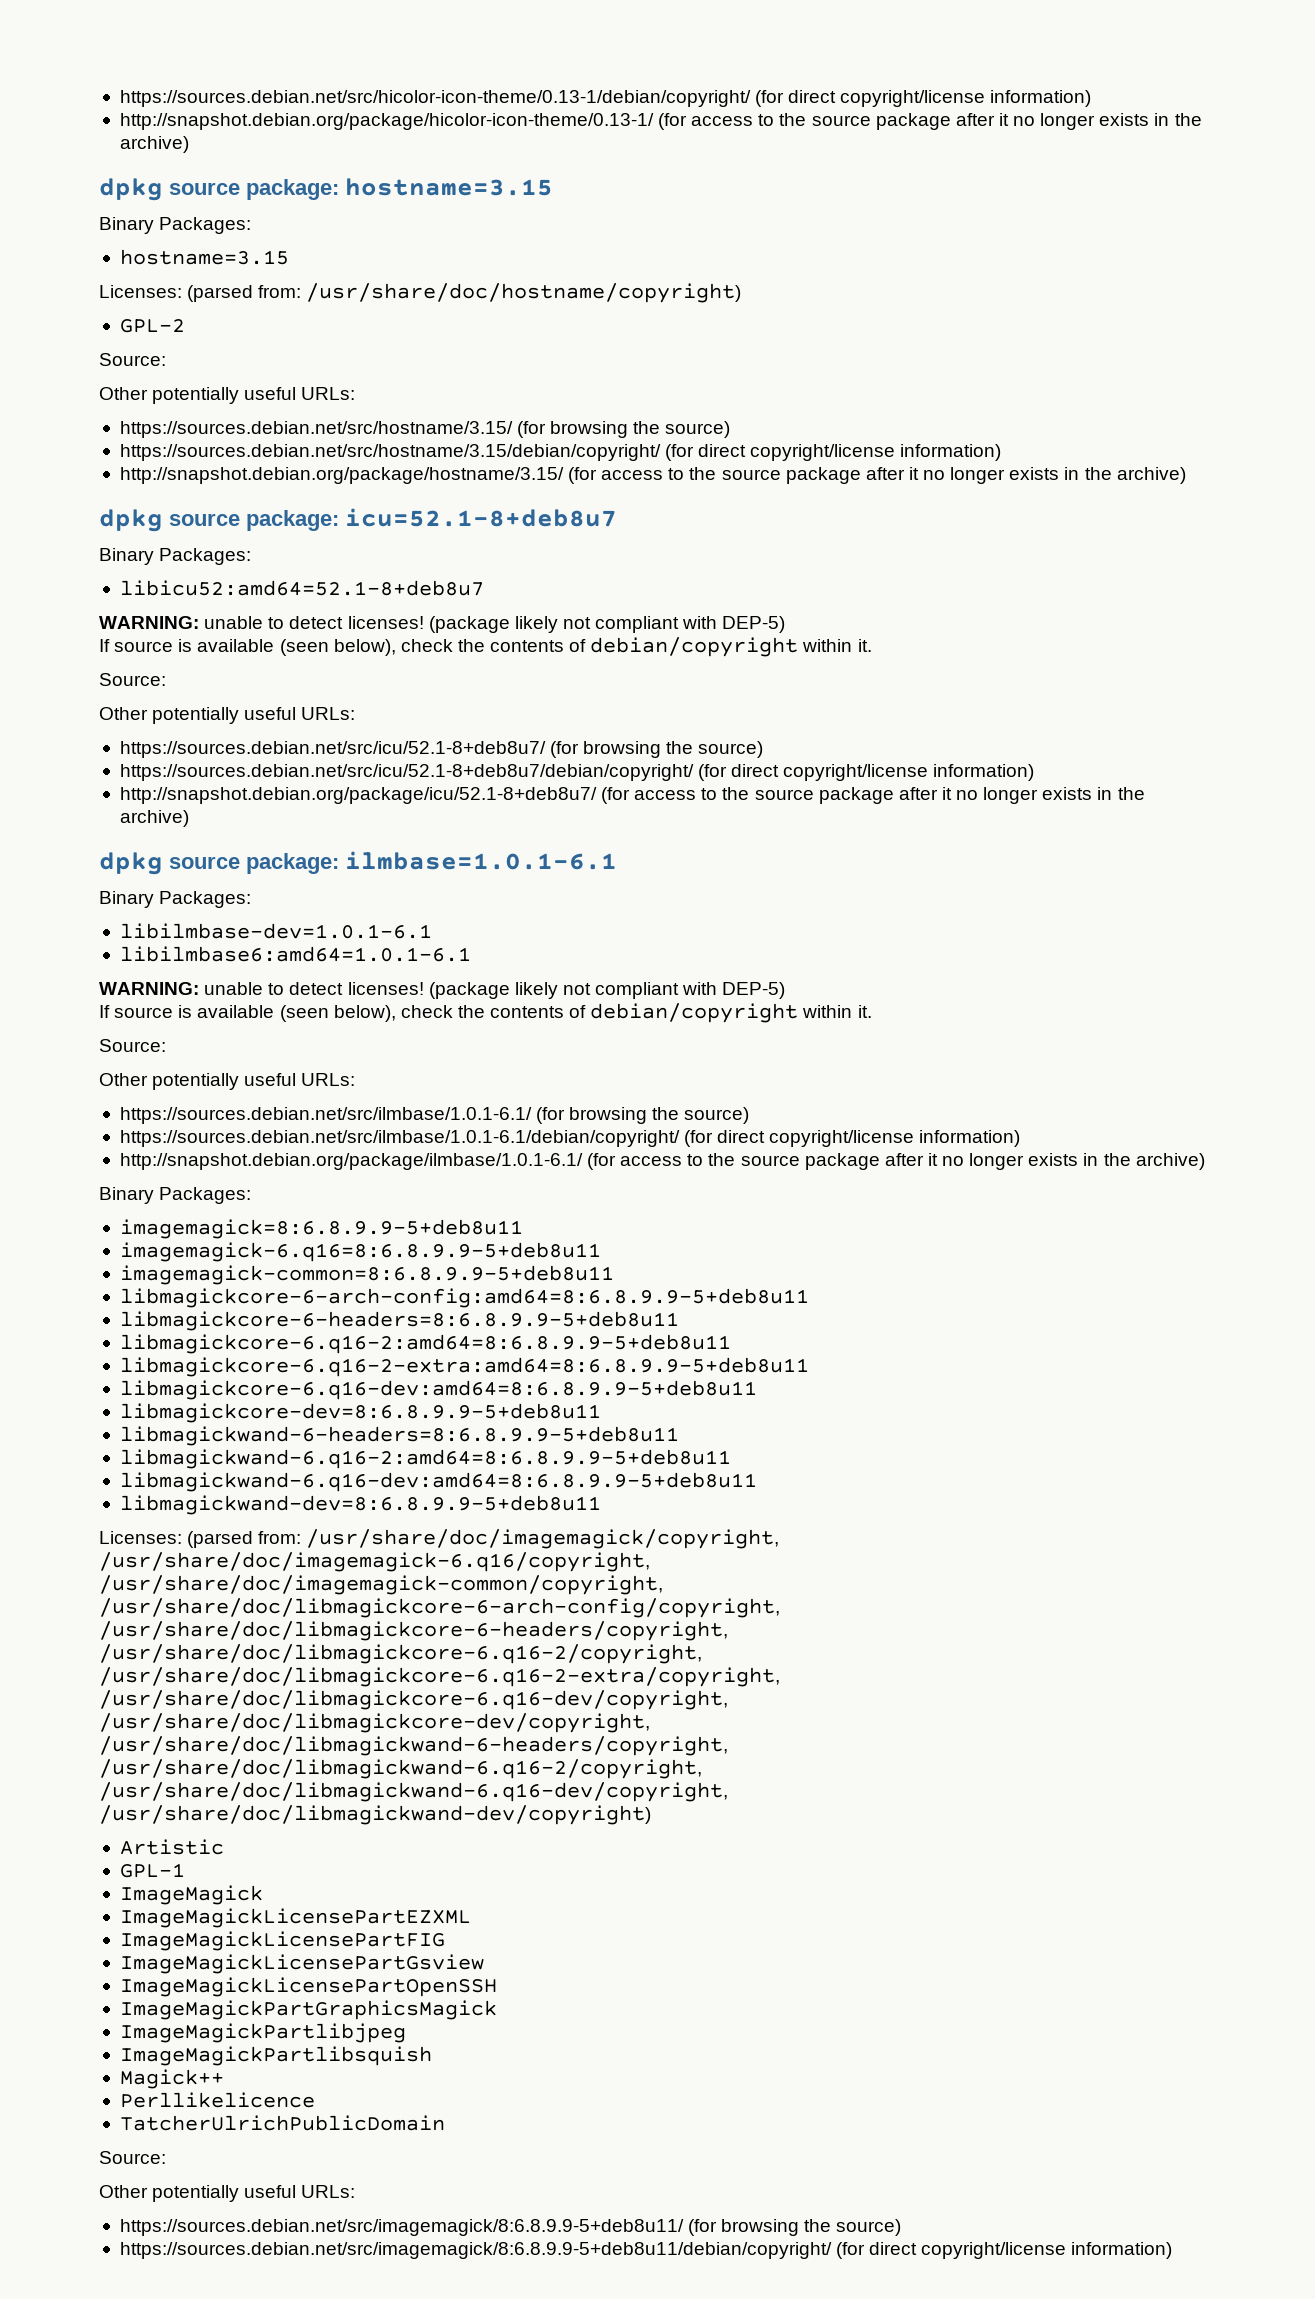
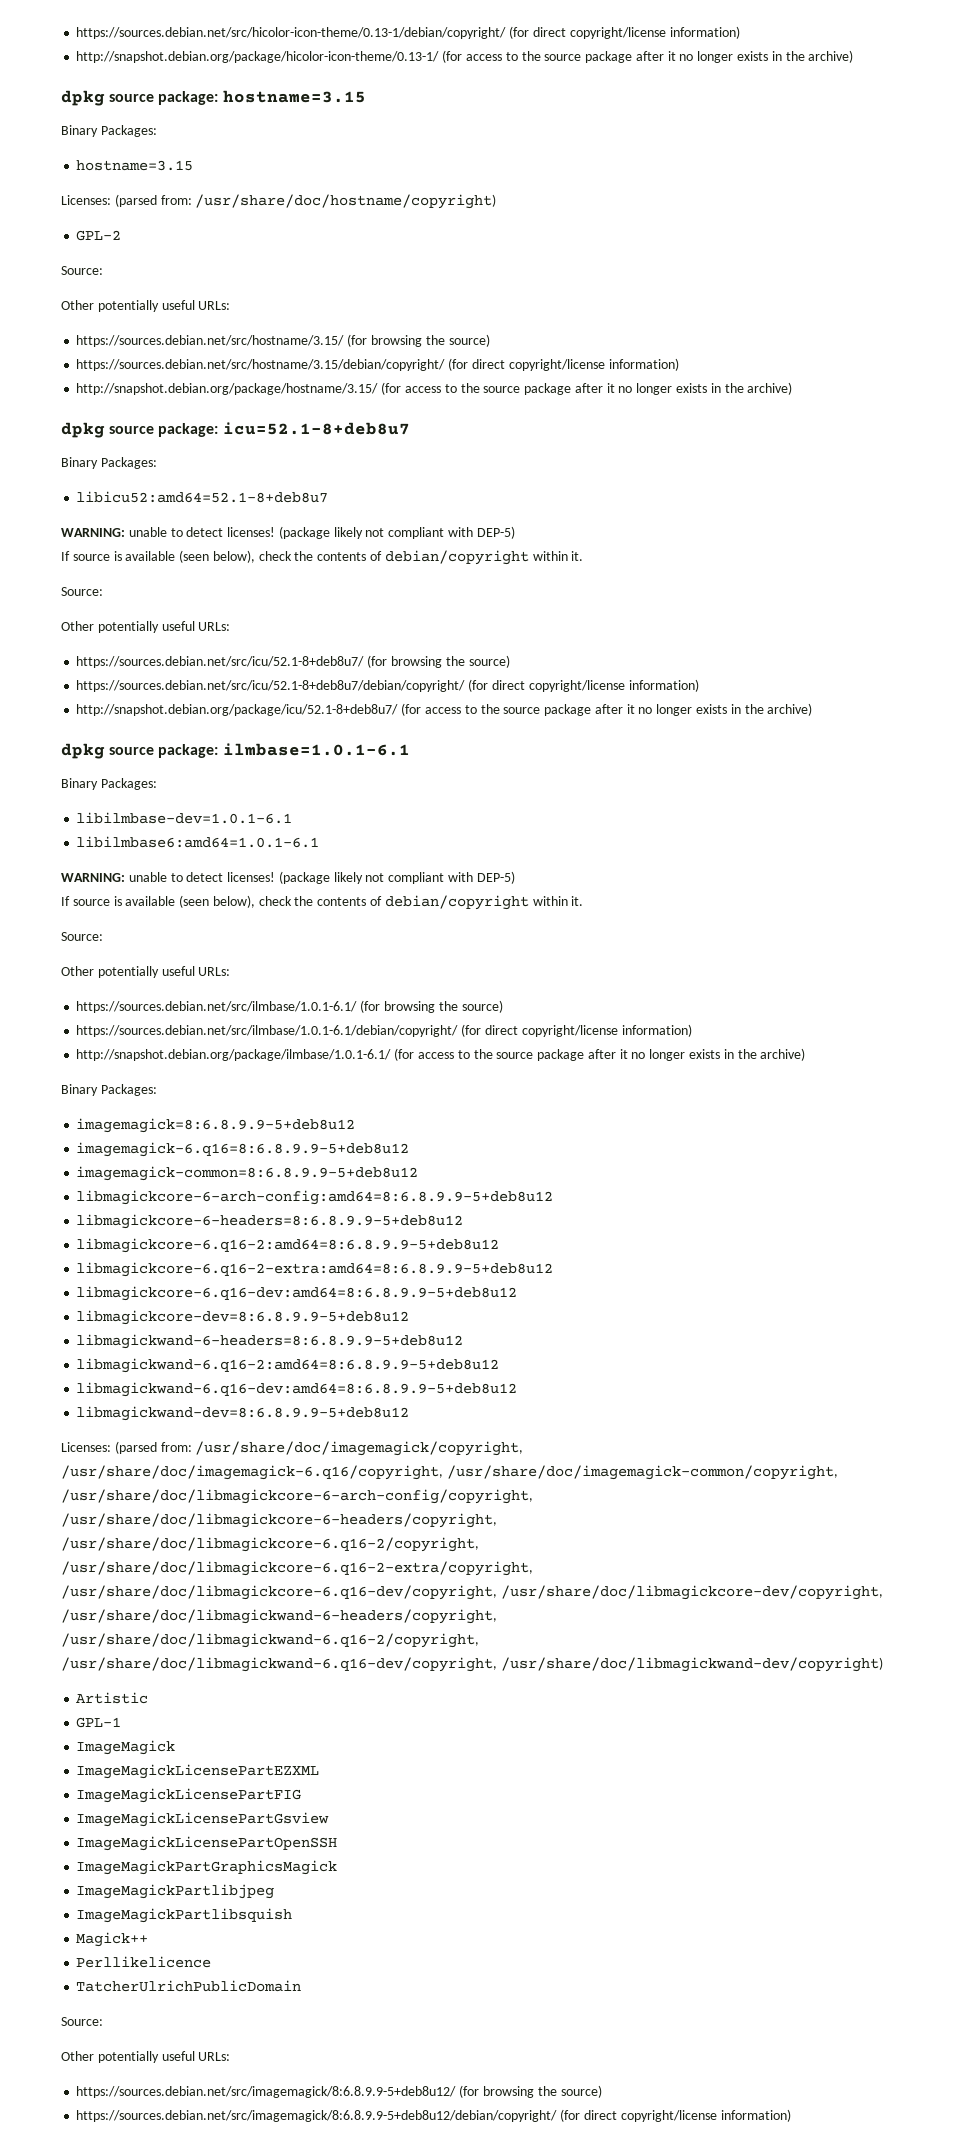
- imagemagick=8:6.8.9.9-5+deb8u11
- imagemagick-6.q16=8:6.8.9.9-5+deb8u11
- imagemagick-common=8:6.8.9.9-5+deb8u11
- libmagickcore-6-arch-config:amd64=8:6.8.9.9-5+deb8u11
- libmagickcore-6-headers=8:6.8.9.9-5+deb8u11
- libmagickcore-6.q16-2:amd64=8:6.8.9.9-5+deb8u11
- libmagickcore-6.q16-2-extra:amd64=8:6.8.9.9-5+deb8u11
- libmagickcore-6.q16-dev:amd64=8:6.8.9.9-5+deb8u11
- libmagickcore-dev=8:6.8.9.9-5+deb8u11
- libmagickwand-6-headers=8:6.8.9.9-5+deb8u11
- libmagickwand-6.q16-2:amd64=8:6.8.9.9-5+deb8u11
- libmagickwand-6.q16-dev:amd64=8:6.8.9.9-5+deb8u11
- libmagickwand-dev=8:6.8.9.9-5+deb8u11
+ imagemagick=8:6.8.9.9-5+deb8u12
+ imagemagick-6.q16=8:6.8.9.9-5+deb8u12
+ imagemagick-common=8:6.8.9.9-5+deb8u12
+ libmagickcore-6-arch-config:amd64=8:6.8.9.9-5+deb8u12
+ libmagickcore-6-headers=8:6.8.9.9-5+deb8u12
+ libmagickcore-6.q16-2:amd64=8:6.8.9.9-5+deb8u12
+ libmagickcore-6.q16-2-extra:amd64=8:6.8.9.9-5+deb8u12
+ libmagickcore-6.q16-dev:amd64=8:6.8.9.9-5+deb8u12
+ libmagickcore-dev=8:6.8.9.9-5+deb8u12
+ libmagickwand-6-headers=8:6.8.9.9-5+deb8u12
+ libmagickwand-6.q16-2:amd64=8:6.8.9.9-5+deb8u12
+ libmagickwand-6.q16-dev:amd64=8:6.8.9.9-5+deb8u12
+ libmagickwand-dev=8:6.8.9.9-5+deb8u12
- https://sources.debian.net/src/imagemagick/8:6.8.9.9-5+deb8u11/ (for browsing the source)
- https://sources.debian.net/src/imagemagick/8:6.8.9.9-5+deb8u11/debian/copyright/ (for direct copyright/license information)
+ https://sources.debian.net/src/imagemagick/8:6.8.9.9-5+deb8u12/ (for browsing the source)
+ https://sources.debian.net/src/imagemagick/8:6.8.9.9-5+deb8u12/debian/copyright/ (for direct copyright/license information)

